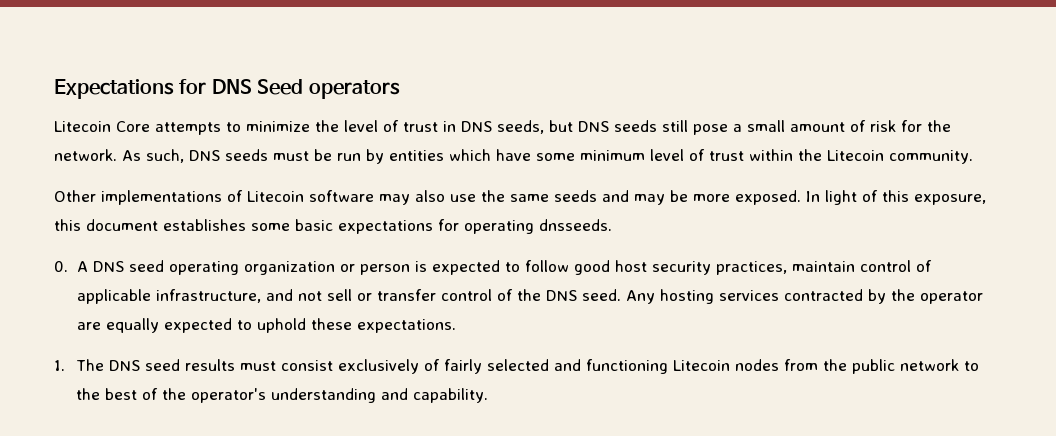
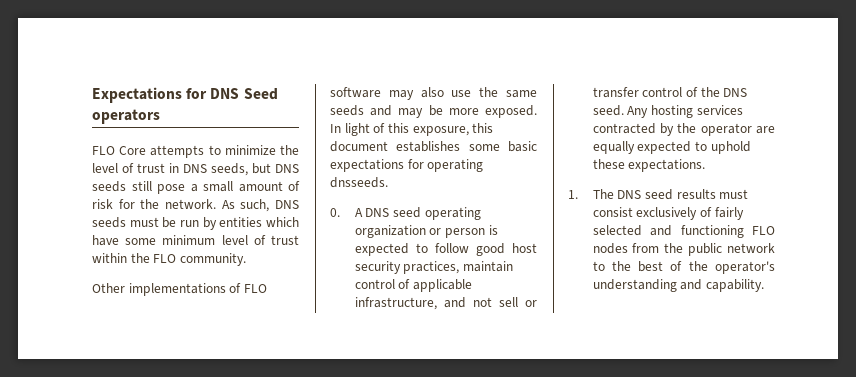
- Litecoin Core attempts to minimize the level of trust in DNS seeds, but DNS seeds still pose a small amount of risk for the network.
+ FLO Core attempts to minimize the level of trust in DNS seeds, but DNS seeds still pose a small amount of risk for the network.
- As such, DNS seeds must be run by entities which have some minimum level of trust within the Litecoin community.
+ As such, DNS seeds must be run by entities which have some minimum level of trust within the FLO community.
- Other implementations of Litecoin software may also use the same seeds and may be more exposed.
+ Other implementations of FLO software may also use the same seeds and may be more exposed.
- 1. The DNS seed results must consist exclusively of fairly selected and functioning Litecoin nodes from the public network to the best of the operator's understanding and capability.
+ 1. The DNS seed results must consist exclusively of fairly selected and functioning FLO nodes from the public network to the best of the operator's understanding and capability.

